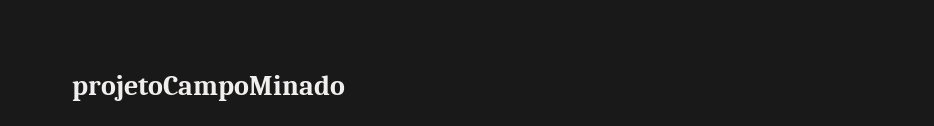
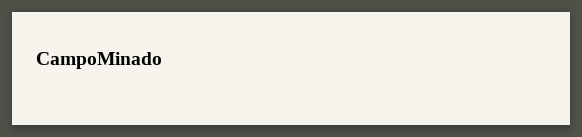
- projetoCampoMinado
+ CampoMinado

